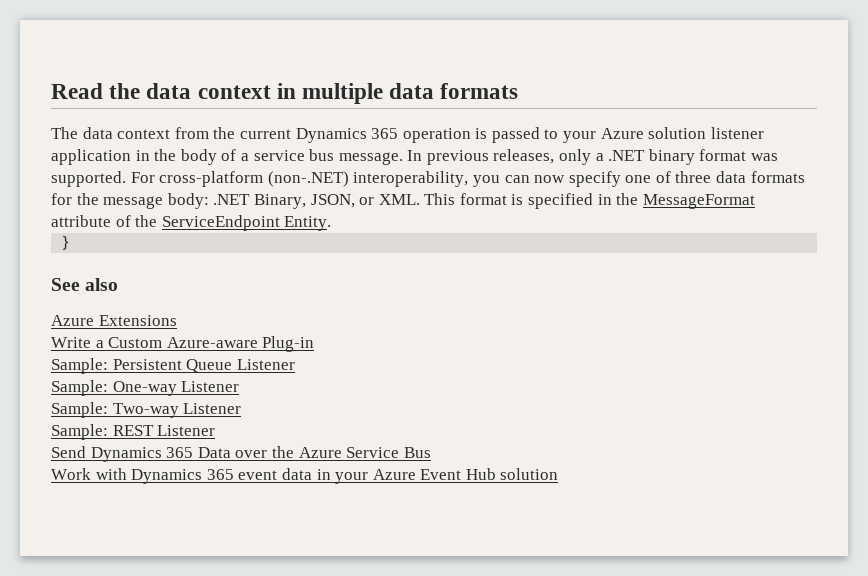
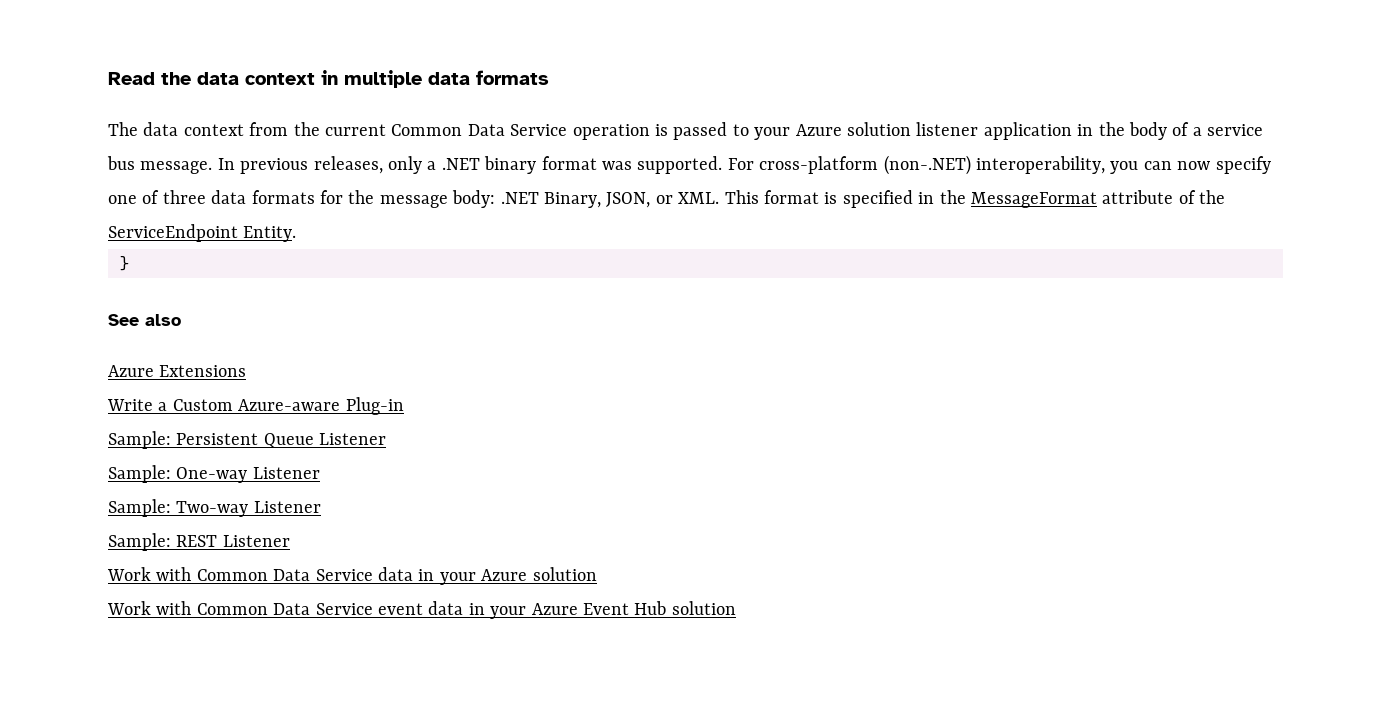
- The data context from the current Dynamics 365 operation is passed to your Azure solution listener application in the body of a service bus message.
+ The data context from the current Common Data Service operation is passed to your Azure solution listener application in the body of a service bus message.
- Send Dynamics 365 Data over the Azure Service Bus
- Work with Dynamics 365 event data in your Azure Event Hub solution
+ Work with Common Data Service data in your Azure solution
+ Work with Common Data Service event data in your Azure Event Hub solution

